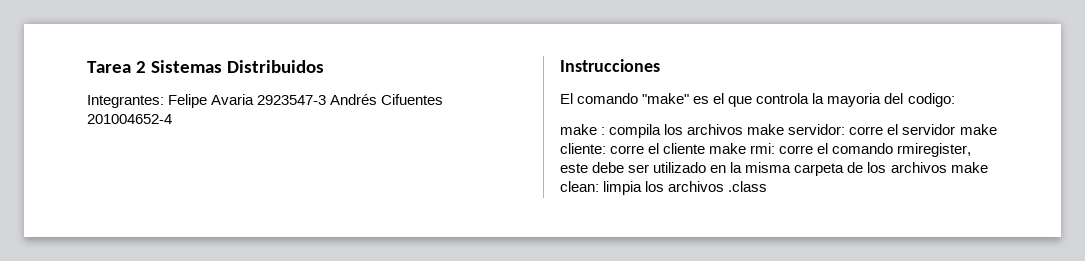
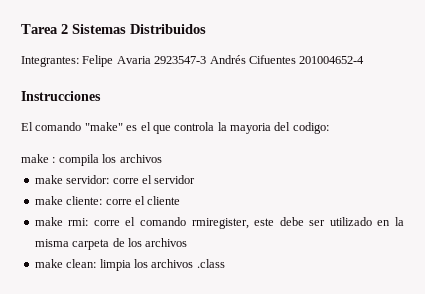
- make : compila los archivos make servidor: corre el servidor make cliente: corre el cliente make rmi: corre el comando rmiregister, este debe ser utilizado en la misma carpeta de los archivos make clean: limpia los archivos .class
+ make : compila los archivos
+ make servidor: corre el servidor
+ make cliente: corre el cliente
+ make rmi: corre el comando rmiregister, este debe ser utilizado en la misma carpeta de los archivos
+ make clean: limpia los archivos .class

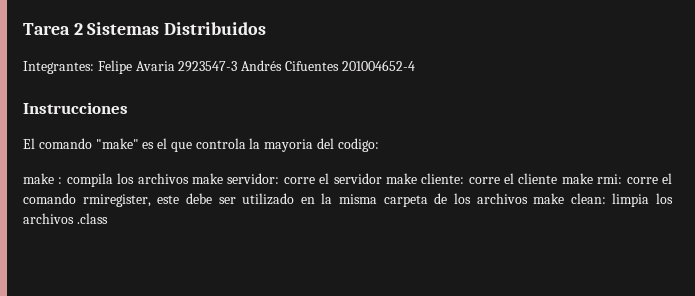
- make : compila los archivos
- make servidor: corre el servidor
- make cliente: corre el cliente
- make rmi: corre el comando rmiregister, este debe ser utilizado en la misma carpeta de los archivos
- make clean: limpia los archivos .class
+ make : compila los archivos make servidor: corre el servidor make cliente: corre el cliente make rmi: corre el comando rmiregister, este debe ser utilizado en la misma carpeta de los archivos make clean: limpia los archivos .class

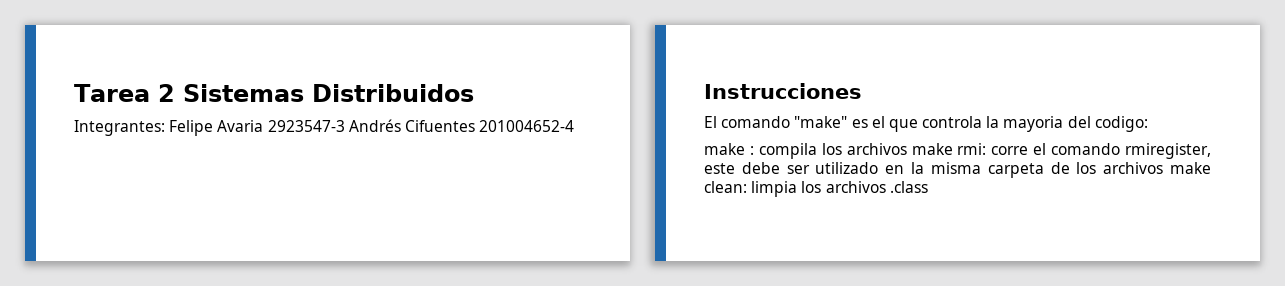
- make : compila los archivos make servidor: corre el servidor make cliente: corre el cliente make rmi: corre el comando rmiregister, este debe ser utilizado en la misma carpeta de los archivos make clean: limpia los archivos .class
+ make : compila los archivos make rmi: corre el comando rmiregister, este debe ser utilizado en la misma carpeta de los archivos make clean: limpia los archivos .class

